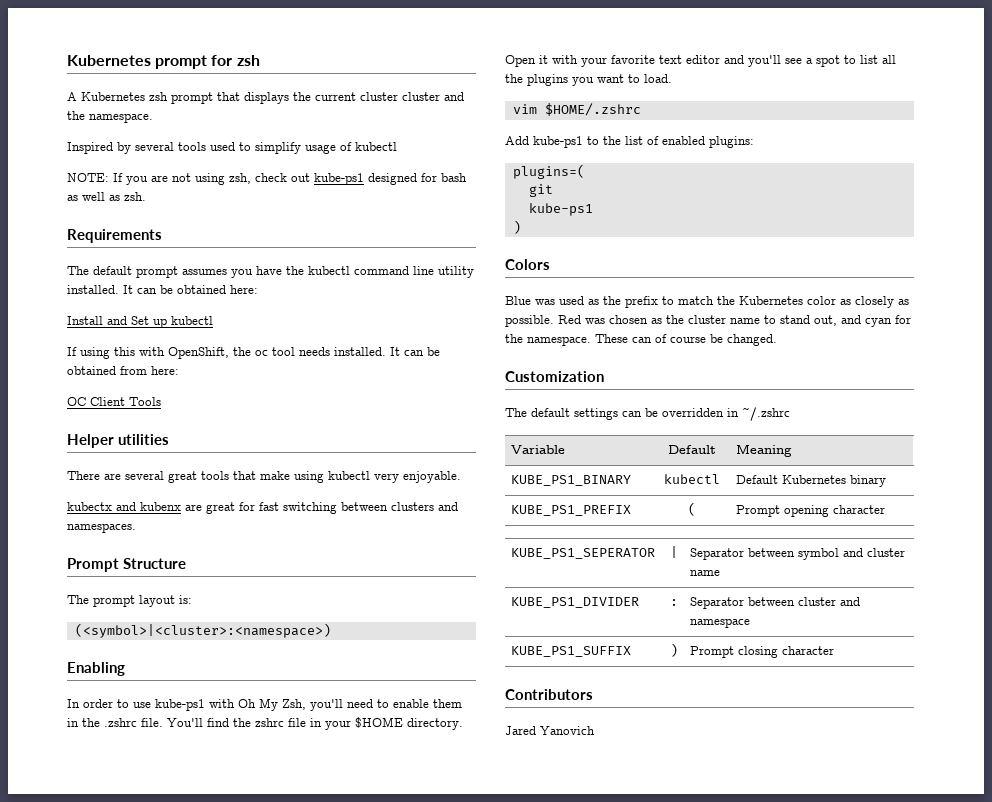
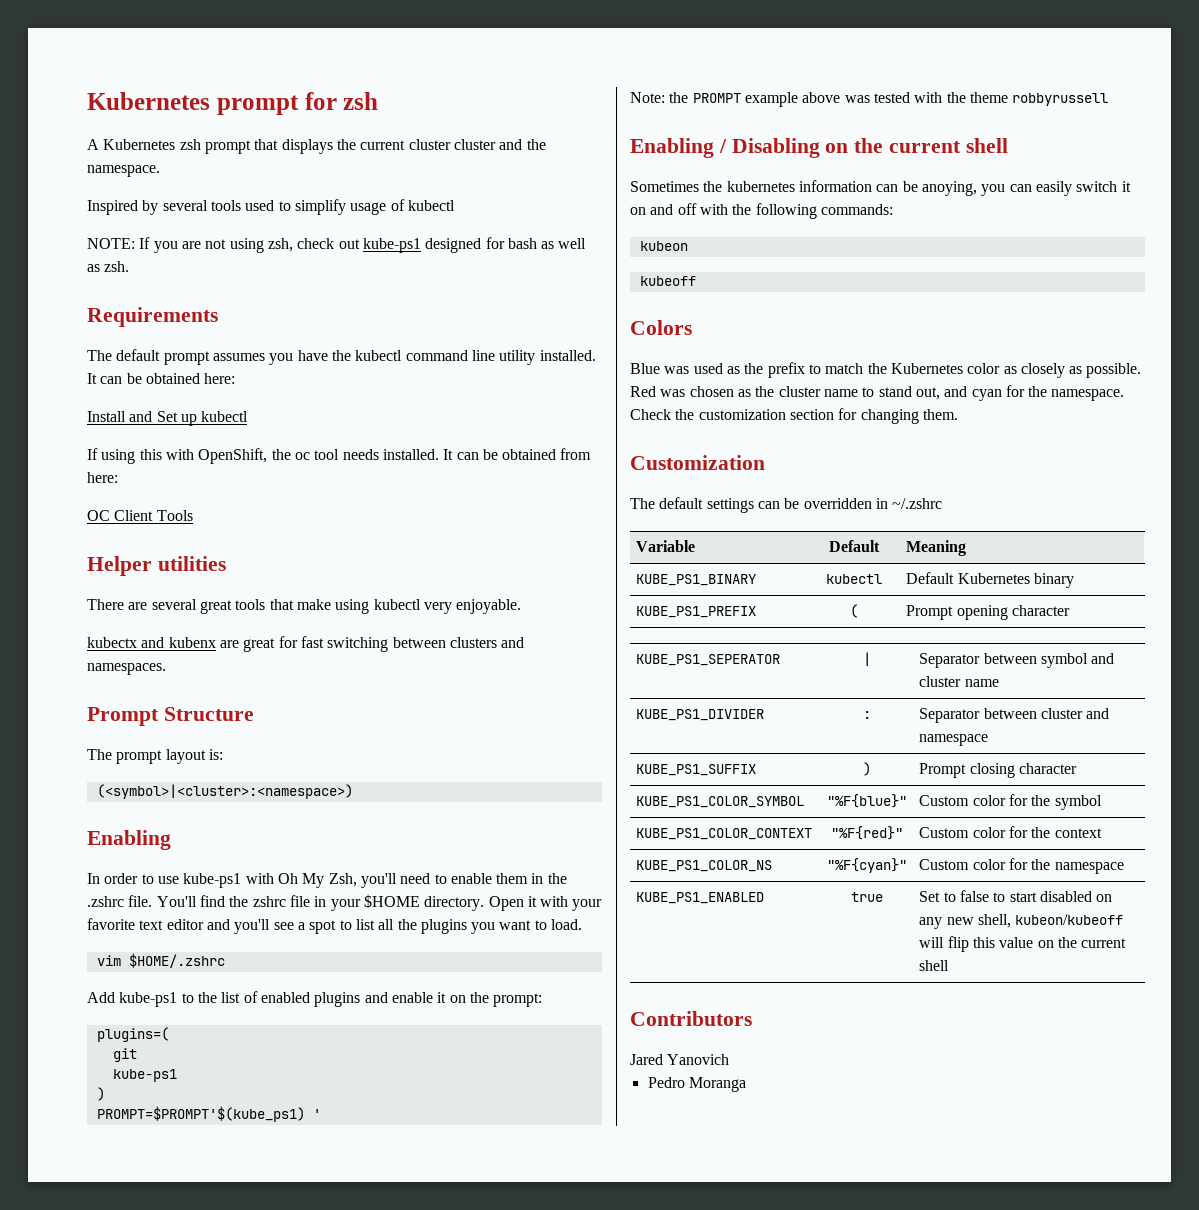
- Add kube-ps1 to the list of enabled plugins:
+ Add kube-ps1 to the list of enabled plugins and enable it on the prompt:
  plugins=(
  git
  kube-ps1
  )
+ PROMPT=$PROMPT'$(kube_ps1) '
+ Note: the PROMPT example above was tested with the theme robbyrussell
+ Enabling / Disabling on the current shell
+ Sometimes the kubernetes information can be anoying, you can easily switch it on and off with the following commands:
+ kubeon
+ kubeoff
- These can of course be changed.
+ Check the customization section for changing them.
+ KUBE_PS1_COLOR_SYMBOL | "%F{blue}" | Custom color for the symbol
+ KUBE_PS1_COLOR_CONTEXT | "%F{red}" | Custom color for the context
+ KUBE_PS1_COLOR_NS | "%F{cyan}" | Custom color for the namespace
+ KUBE_PS1_ENABLED | true | Set to false to start disabled on any new shell, kubeon/kubeoff will flip this value on the current shell
+ Pedro Moranga

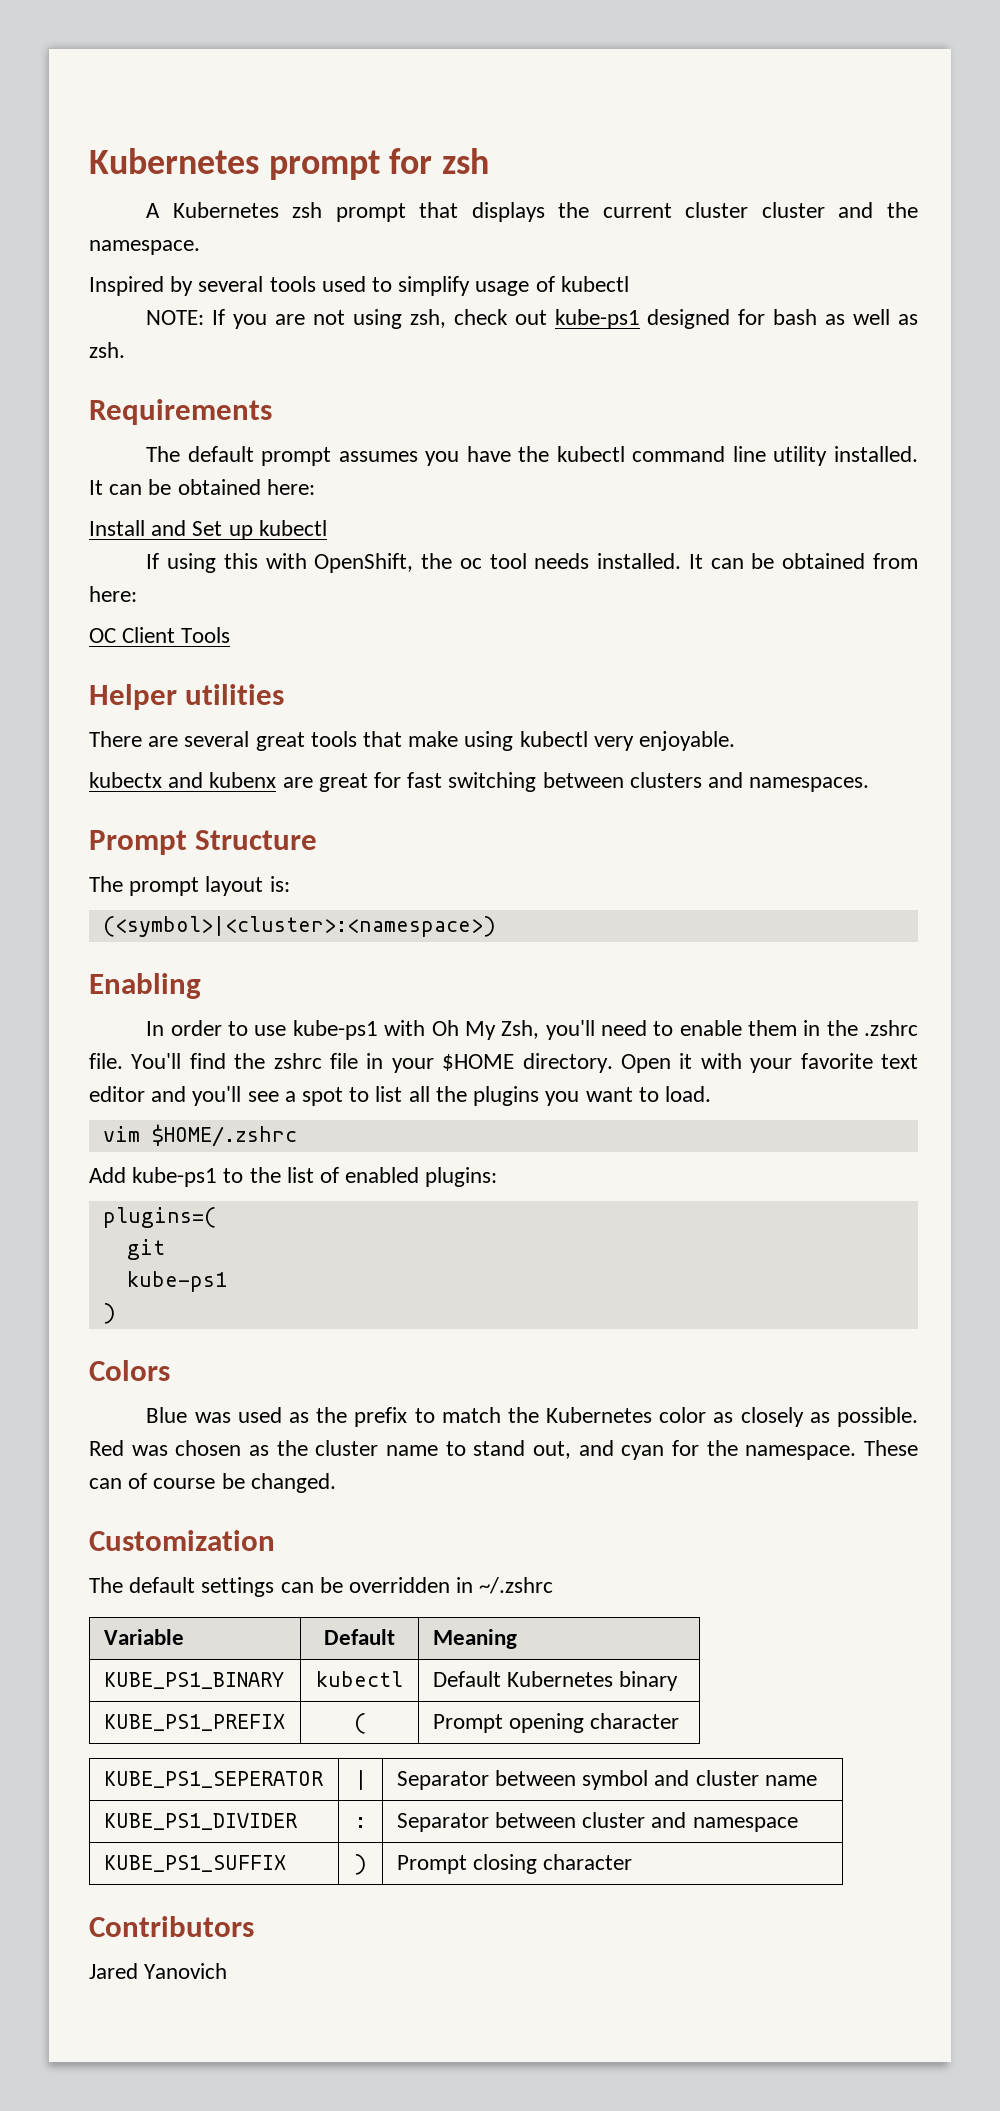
- Add kube-ps1 to the list of enabled plugins and enable it on the prompt:
+ Add kube-ps1 to the list of enabled plugins:
  plugins=(
  git
  kube-ps1
  )
- PROMPT=$PROMPT'$(kube_ps1) '
- Note: the PROMPT example above was tested with the theme robbyrussell
- Enabling / Disabling on the current shell
- Sometimes the kubernetes information can be anoying, you can easily switch it on and off with the following commands:
- kubeon
- kubeoff
- Check the customization section for changing them.
+ These can of course be changed.
- KUBE_PS1_COLOR_SYMBOL | "%F{blue}" | Custom color for the symbol
- KUBE_PS1_COLOR_CONTEXT | "%F{red}" | Custom color for the context
- KUBE_PS1_COLOR_NS | "%F{cyan}" | Custom color for the namespace
- KUBE_PS1_ENABLED | true | Set to false to start disabled on any new shell, kubeon/kubeoff will flip this value on the current shell
- Pedro Moranga

